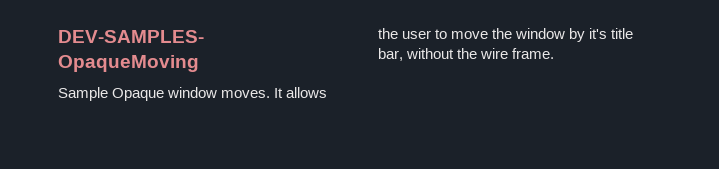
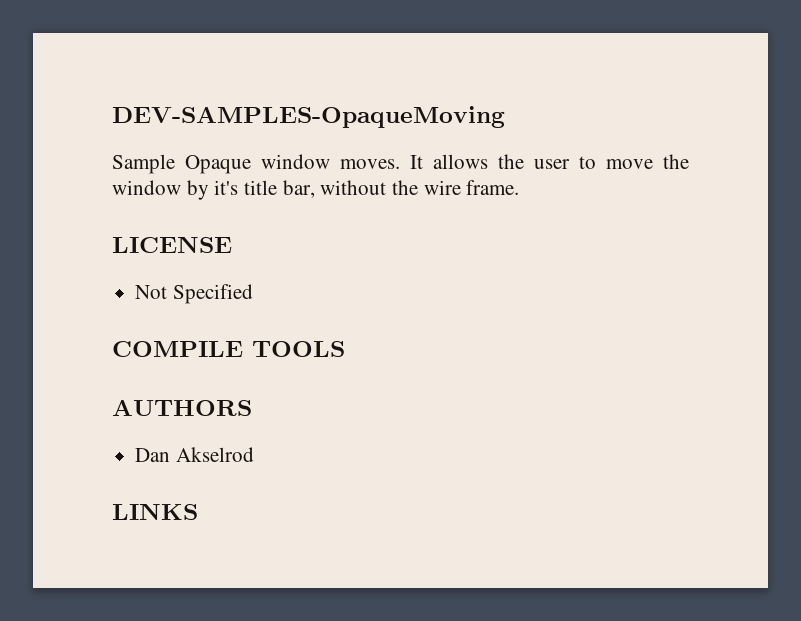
+ LICENSE
+ Not Specified
+ COMPILE TOOLS
+ AUTHORS
+ Dan Akselrod
+ LINKS

